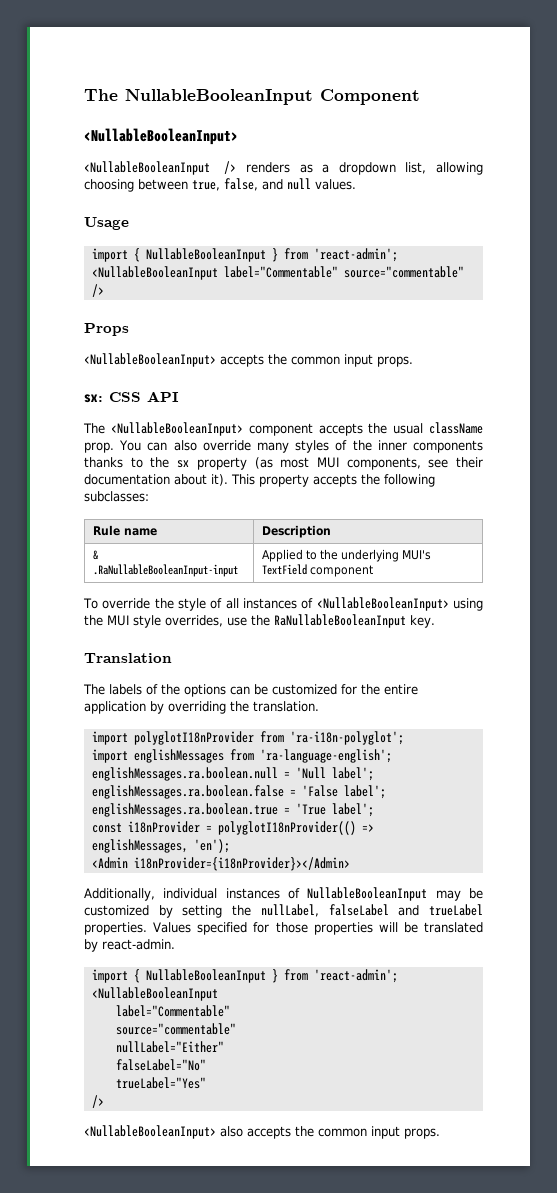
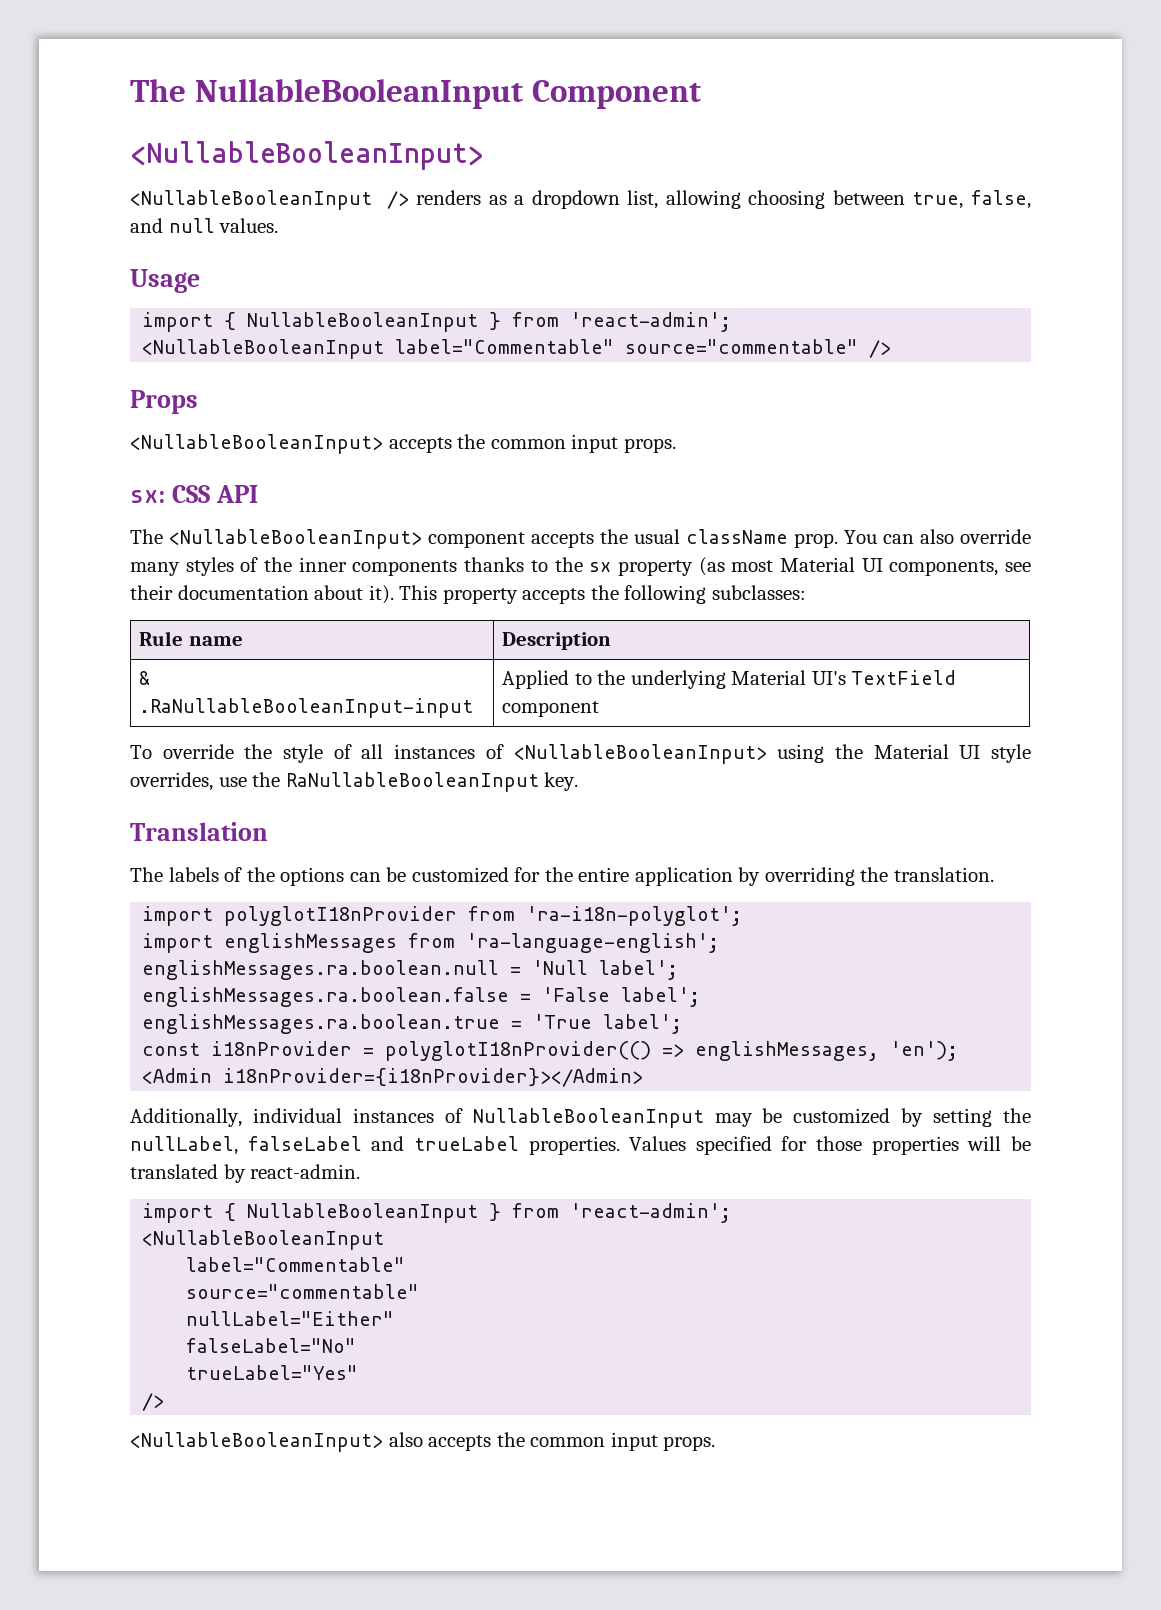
- You can also override many styles of the inner components thanks to the sx property (as most MUI components, see their documentation about it).
+ You can also override many styles of the inner components thanks to the sx property (as most Material UI components, see their documentation about it).
- & .RaNullableBooleanInput-input | Applied to the underlying MUI's TextField component
+ & .RaNullableBooleanInput-input | Applied to the underlying Material UI's TextField component
- To override the style of all instances of <NullableBooleanInput> using the MUI style overrides, use the RaNullableBooleanInput key.
+ To override the style of all instances of <NullableBooleanInput> using the Material UI style overrides, use the RaNullableBooleanInput key.

